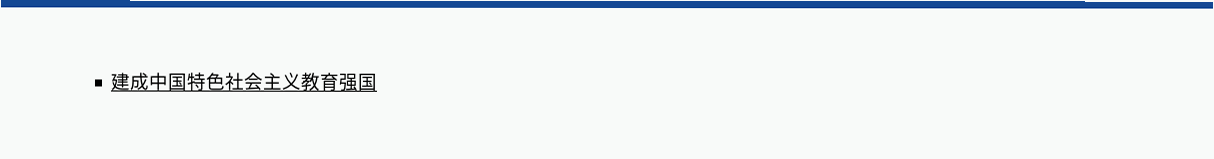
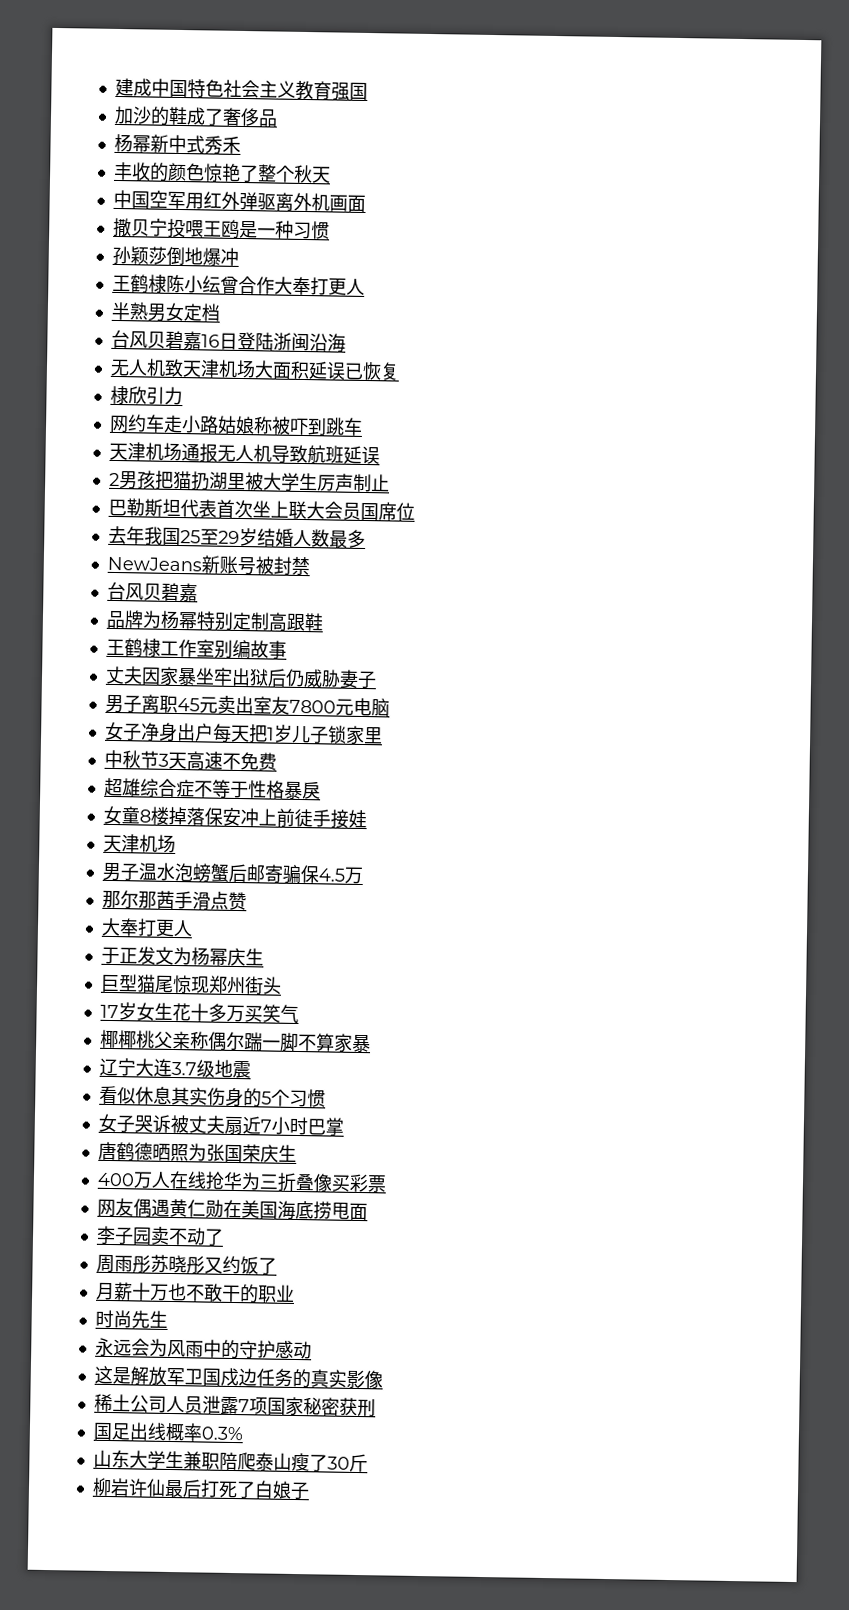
+ 加沙的鞋成了奢侈品
+ 杨幂新中式秀禾
+ 丰收的颜色惊艳了整个秋天
+ 中国空军用红外弹驱离外机画面
+ 撒贝宁投喂王鸥是一种习惯
+ 孙颖莎倒地爆冲
+ 王鹤棣陈小纭曾合作大奉打更人
+ 半熟男女定档
+ 台风贝碧嘉16日登陆浙闽沿海
+ 无人机致天津机场大面积延误已恢复
+ 棣欣引力
+ 网约车走小路姑娘称被吓到跳车
+ 天津机场通报无人机导致航班延误
+ 2男孩把猫扔湖里被大学生厉声制止
+ 巴勒斯坦代表首次坐上联大会员国席位
+ 去年我国25至29岁结婚人数最多
+ NewJeans新账号被封禁
+ 台风贝碧嘉
+ 品牌为杨幂特别定制高跟鞋
+ 王鹤棣工作室别编故事
+ 丈夫因家暴坐牢出狱后仍威胁妻子
+ 男子离职45元卖出室友7800元电脑
+ 女子净身出户每天把1岁儿子锁家里
+ 中秋节3天高速不免费
+ 超雄综合症不等于性格暴戾
+ 女童8楼掉落保安冲上前徒手接娃
+ 天津机场
+ 男子温水泡螃蟹后邮寄骗保4.5万
+ 那尔那茜手滑点赞
+ 大奉打更人
+ 于正发文为杨幂庆生
+ 巨型猫尾惊现郑州街头
+ 17岁女生花十多万买笑气
+ 椰椰桃父亲称偶尔踹一脚不算家暴
+ 辽宁大连3.7级地震
+ 看似休息其实伤身的5个习惯
+ 女子哭诉被丈夫扇近7小时巴掌
+ 唐鹤德晒照为张国荣庆生
+ 400万人在线抢华为三折叠像买彩票
+ 网友偶遇黄仁勋在美国海底捞甩面
+ 李子园卖不动了
+ 周雨彤苏晓彤又约饭了
+ 月薪十万也不敢干的职业
+ 时尚先生
+ 永远会为风雨中的守护感动
+ 这是解放军卫国戍边任务的真实影像
+ 稀土公司人员泄露7项国家秘密获刑
+ 国足出线概率0.3%
+ 山东大学生兼职陪爬泰山瘦了30斤
+ 柳岩许仙最后打死了白娘子

